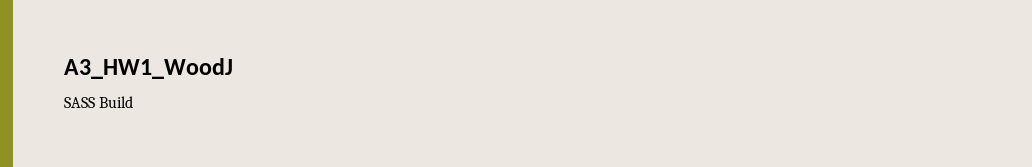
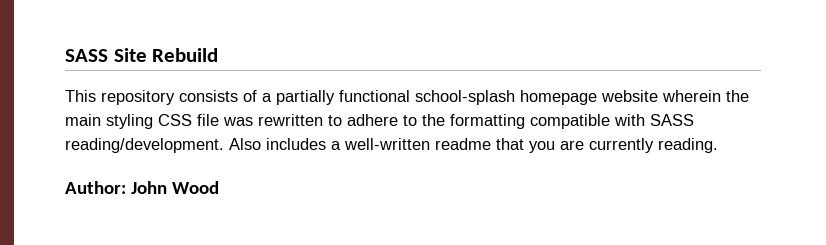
- A3_HW1_WoodJ
- SASS Build
+ SASS Site Rebuild
+ This repository consists of a partially functional school-splash homepage website wherein the main styling CSS file was rewritten to adhere to the formatting compatible with SASS reading/development. Also includes a well-written readme that you are currently reading.
+ Author: John Wood

